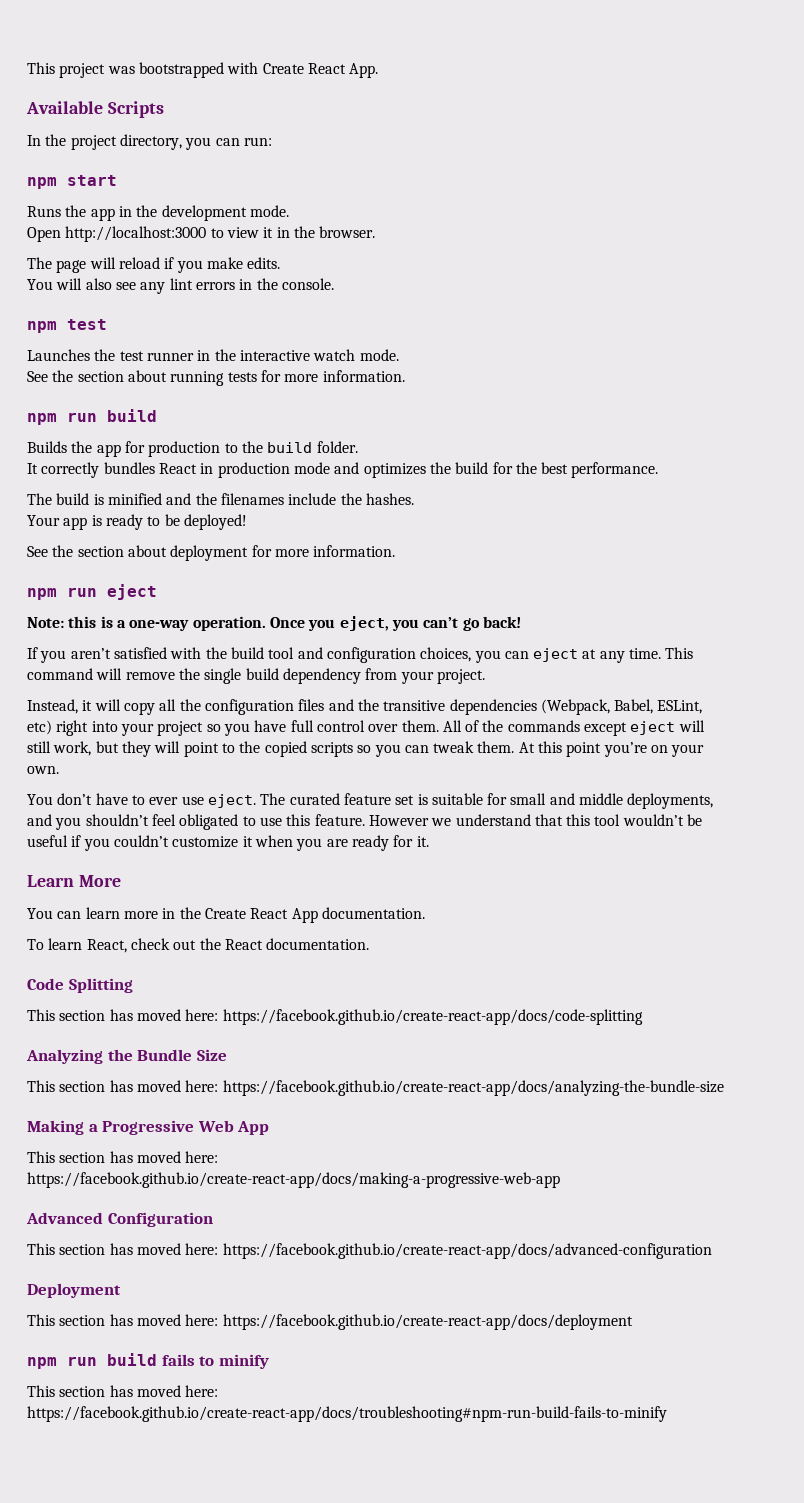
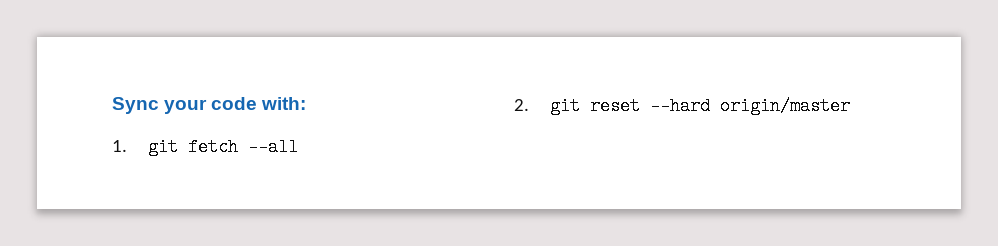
- This project was bootstrapped with Create React App.
- Available Scripts
- In the project directory, you can run:
- npm start
- Runs the app in the development mode.
- Open http://localhost:3000 to view it in the browser.
- The page will reload if you make edits.
- You will also see any lint errors in the console.
- npm test
- Launches the test runner in the interactive watch mode.
- See the section about running tests for more information.
- npm run build
- Builds the app for production to the build folder.
- It correctly bundles React in production mode and optimizes the build for the best performance.
- The build is minified and the filenames include the hashes.
- Your app is ready to be deployed!
- See the section about deployment for more information.
- npm run eject
- Note: this is a one-way operation. Once you eject, you can’t go back!
- If you aren’t satisfied with the build tool and configuration choices, you can eject at any time. This command will remove the single build dependency from your project.
- Instead, it will copy all the configuration files and the transitive dependencies (Webpack, Babel, ESLint, etc) right into your project so you have full control over them. All of the commands except eject will still work, but they will point to the copied scripts so you can tweak them. At this point you’re on your own.
- You don’t have to ever use eject. The curated feature set is suitable for small and middle deployments, and you shouldn’t feel obligated to use this feature. However we understand that this tool wouldn’t be useful if you couldn’t customize it when you are ready for it.
- Learn More
- You can learn more in the Create React App documentation.
- To learn React, check out the React documentation.
- Code Splitting
- This section has moved here: https://facebook.github.io/create-react-app/docs/code-splitting
- Analyzing the Bundle Size
- This section has moved here: https://facebook.github.io/create-react-app/docs/analyzing-the-bundle-size
- Making a Progressive Web App
- This section has moved here: https://facebook.github.io/create-react-app/docs/making-a-progressive-web-app
- Advanced Configuration
- This section has moved here: https://facebook.github.io/create-react-app/docs/advanced-configuration
- Deployment
- This section has moved here: https://facebook.github.io/create-react-app/docs/deployment
- npm run build fails to minify
- This section has moved here: https://facebook.github.io/create-react-app/docs/troubleshooting#npm-run-build-fails-to-minify
+ Sync your code with:
+ 1. git fetch --all
+ 2. git reset --hard origin/master

